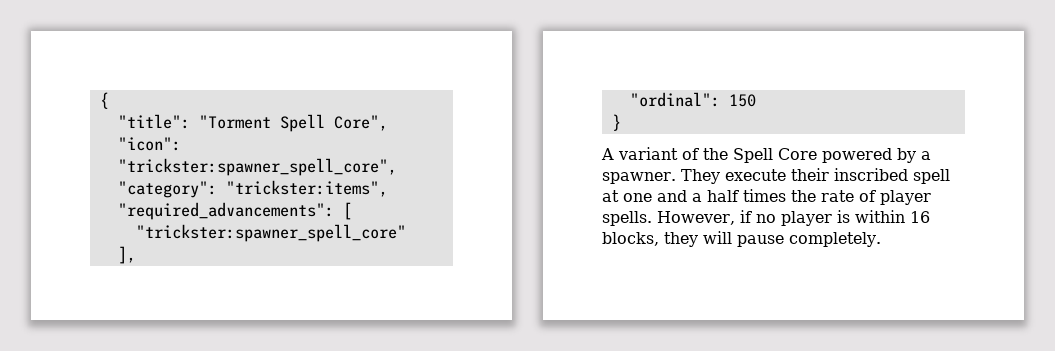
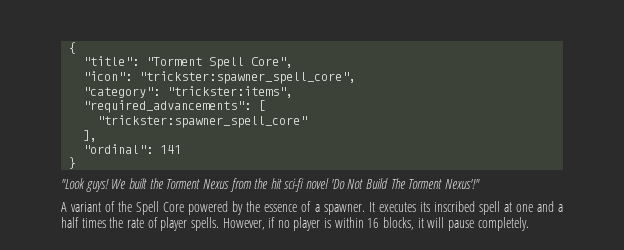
- "ordinal": 150
+ "ordinal": 141
+ "Look guys! We built the Torment Nexus from the hit sci-fi novel 'Do Not Build The Torment Nexus'!"
- A variant of the Spell Core powered by a spawner. They execute their inscribed spell at one and a half times the rate of player spells.
+ A variant of the Spell Core powered by the essence of a spawner. It executes its inscribed spell at one and a half times the rate of player spells.
- However, if no player is within 16 blocks, they will pause completely.
+ However, if no player is within 16 blocks, it will pause completely.

